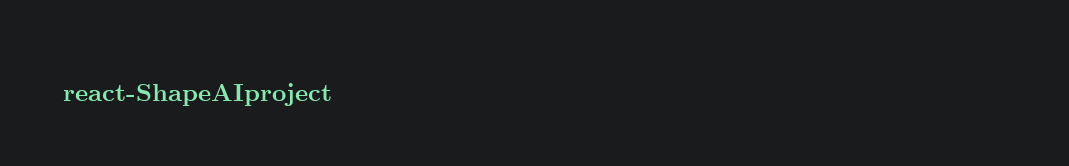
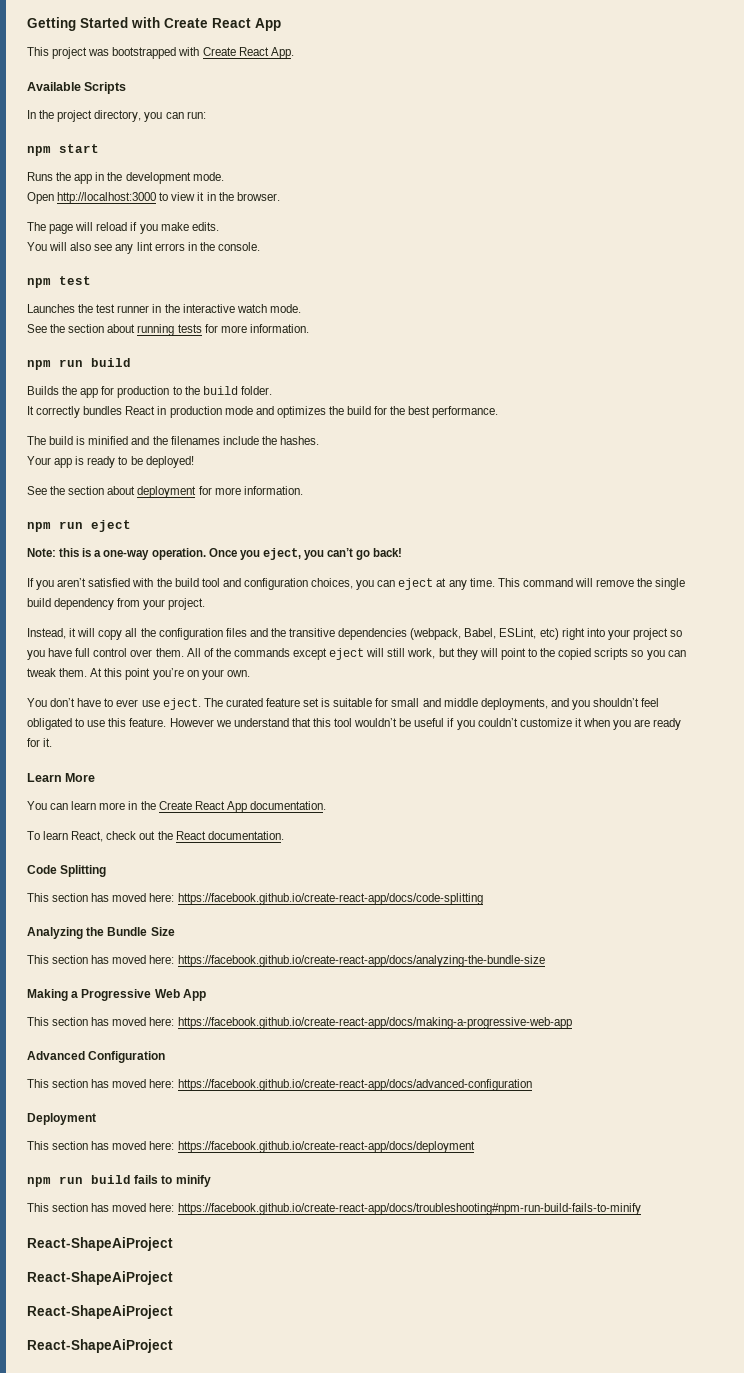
- react-ShapeAIproject
+ Getting Started with Create React App
+ This project was bootstrapped with Create React App.
+ Available Scripts
+ In the project directory, you can run:
+ npm start
+ Runs the app in the development mode.
+ Open http://localhost:3000 to view it in the browser.
+ The page will reload if you make edits.
+ You will also see any lint errors in the console.
+ npm test
+ Launches the test runner in the interactive watch mode.
+ See the section about running tests for more information.
+ npm run build
+ Builds the app for production to the build folder.
+ It correctly bundles React in production mode and optimizes the build for the best performance.
+ The build is minified and the filenames include the hashes.
+ Your app is ready to be deployed!
+ See the section about deployment for more information.
+ npm run eject
+ Note: this is a one-way operation. Once you eject, you can’t go back!
+ If you aren’t satisfied with the build tool and configuration choices, you can eject at any time. This command will remove the single build dependency from your project.
+ Instead, it will copy all the configuration files and the transitive dependencies (webpack, Babel, ESLint, etc) right into your project so you have full control over them. All of the commands except eject will still work, but they will point to the copied scripts so you can tweak them. At this point you’re on your own.
+ You don’t have to ever use eject. The curated feature set is suitable for small and middle deployments, and you shouldn’t feel obligated to use this feature. However we understand that this tool wouldn’t be useful if you couldn’t customize it when you are ready for it.
+ Learn More
+ You can learn more in the Create React App documentation.
+ To learn React, check out the React documentation.
+ Code Splitting
+ This section has moved here: https://facebook.github.io/create-react-app/docs/code-splitting
+ Analyzing the Bundle Size
+ This section has moved here: https://facebook.github.io/create-react-app/docs/analyzing-the-bundle-size
+ Making a Progressive Web App
+ This section has moved here: https://facebook.github.io/create-react-app/docs/making-a-progressive-web-app
+ Advanced Configuration
+ This section has moved here: https://facebook.github.io/create-react-app/docs/advanced-configuration
+ Deployment
+ This section has moved here: https://facebook.github.io/create-react-app/docs/deployment
+ npm run build fails to minify
+ This section has moved here: https://facebook.github.io/create-react-app/docs/troubleshooting#npm-run-build-fails-to-minify
+ React-ShapeAiProject
+ React-ShapeAiProject
+ React-ShapeAiProject
+ React-ShapeAiProject

